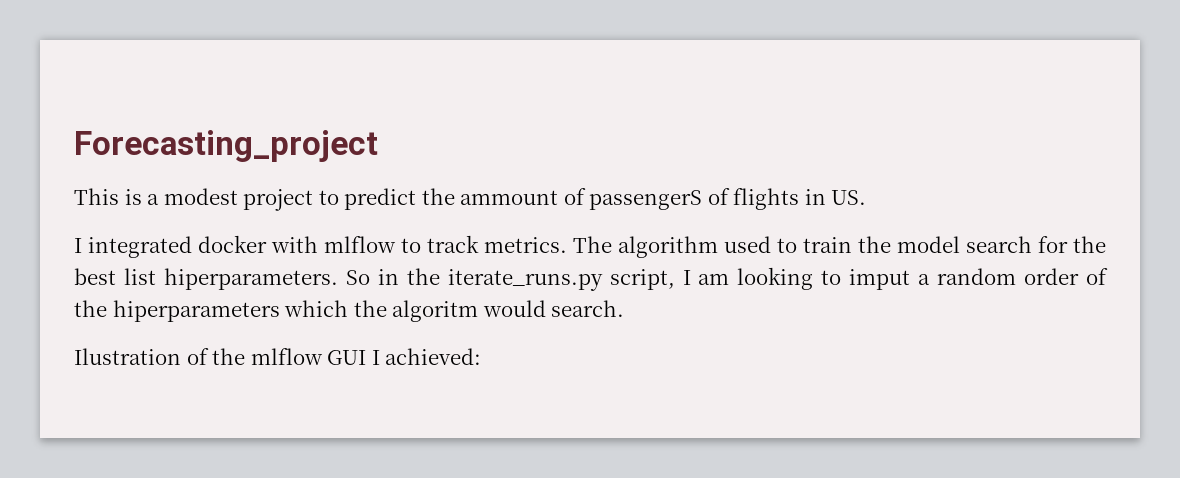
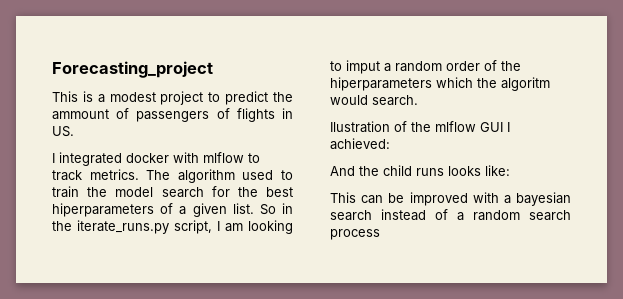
- This is a modest project to predict the ammount of passengerS of flights in US.
+ This is a modest project to predict the ammount of passengers of flights in US.
- The algorithm used to train the model search for the best list hiperparameters.
+ The algorithm used to train the model search for the best hiperparameters of a given list.
+ And the child runs looks like:
+ This can be improved with a bayesian search instead of a random search process

